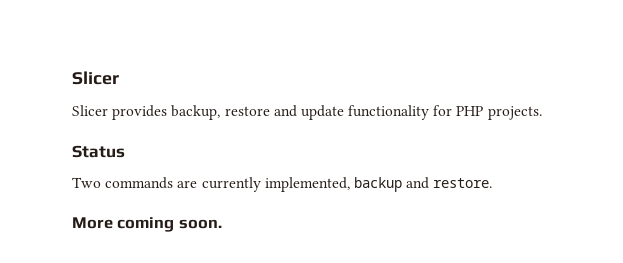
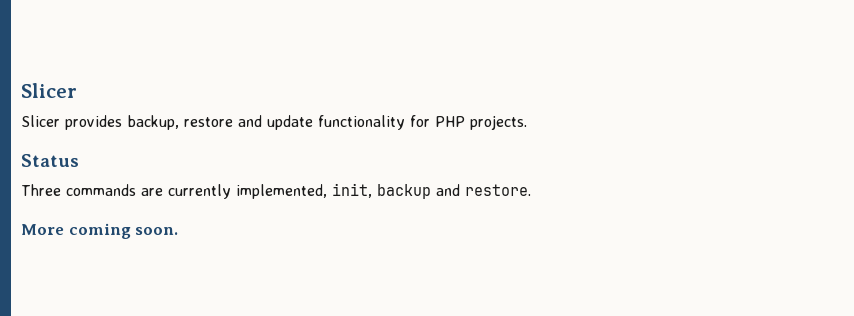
- Two commands are currently implemented, backup and restore.
+ Three commands are currently implemented, init, backup and restore.

